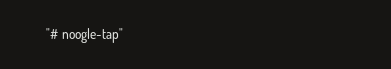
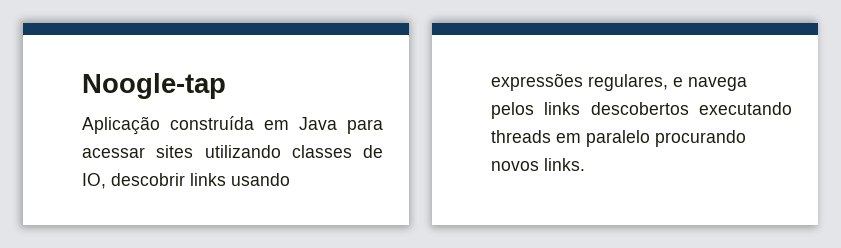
- "# noogle-tap"
+ Noogle-tap
+ Aplicação construída em Java para acessar sites utilizando classes de IO, descobrir links usando expressões regulares, e navega pelos links descobertos executando threads em paralelo procurando novos links.

